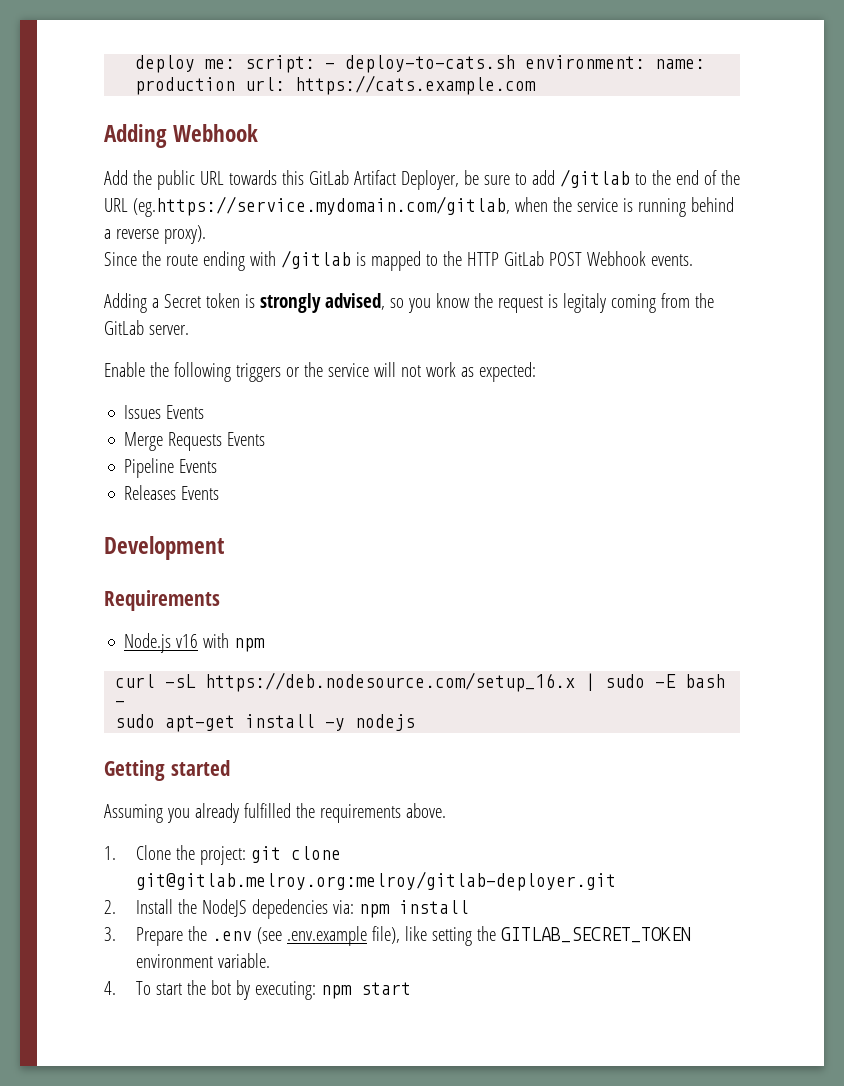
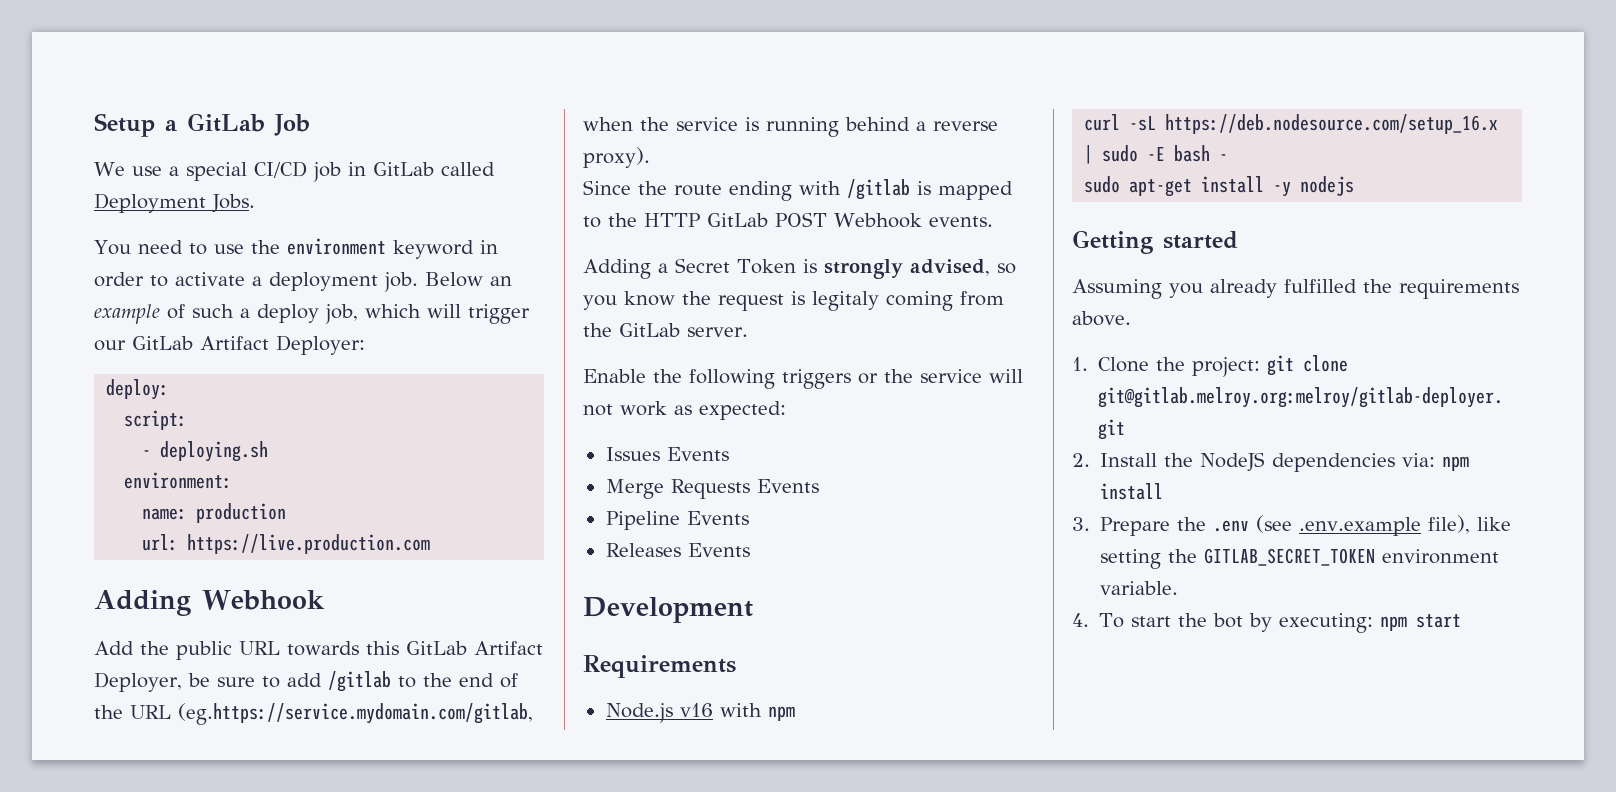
- deploy me: script: - deploy-to-cats.sh environment: name: production url: https://cats.example.com
+ Setup a GitLab Job
+ We use a special CI/CD job in GitLab called Deployment Jobs.
+ You need to use the environment keyword in order to activate a deployment job. Below an example of such a deploy job, which will trigger our GitLab Artifact Deployer:
+ deploy:
+ script:
+ - deploying.sh
+ environment:
+ name: production
+ url: https://live.production.com
- Adding a Secret token is strongly advised, so you know the request is legitaly coming from the GitLab server.
+ Adding a Secret Token is strongly advised, so you know the request is legitaly coming from the GitLab server.
- 2. Install the NodeJS depedencies via: npm install
+ 2. Install the NodeJS dependencies via: npm install

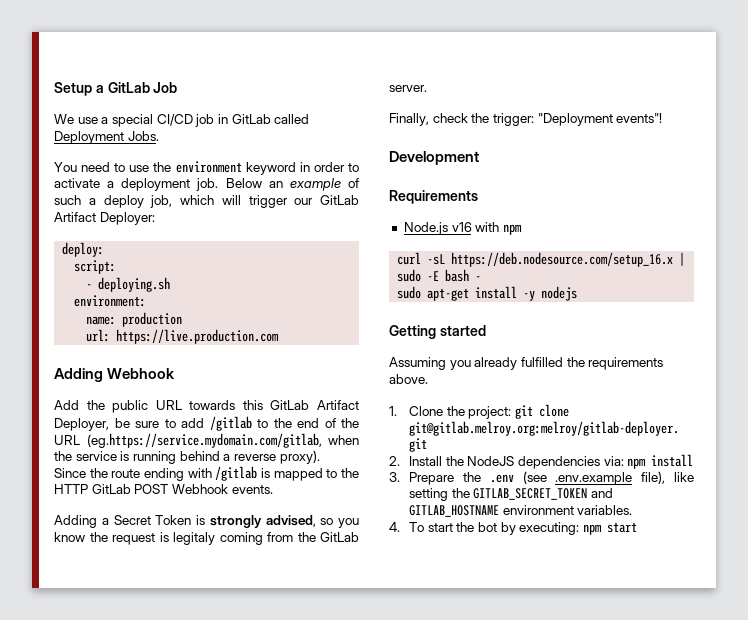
- Enable the following triggers or the service will not work as expected:
- Issues Events
- Merge Requests Events
- Pipeline Events
- Releases Events
+ Finally, check the trigger: "Deployment events"!
- 3. Prepare the .env (see .env.example file), like setting the GITLAB_SECRET_TOKEN environment variable.
+ 3. Prepare the .env (see .env.example file), like setting the GITLAB_SECRET_TOKEN and GITLAB_HOSTNAME environment variables.

